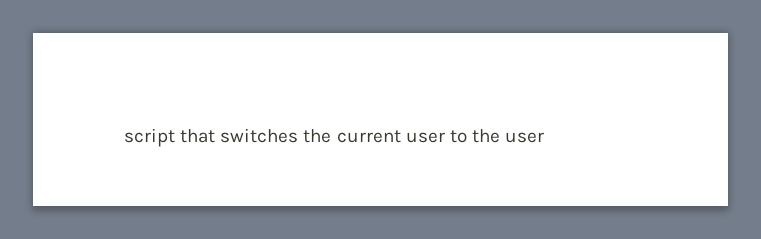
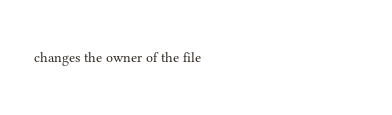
- script that switches the current user to the user
+ changes the owner of the file

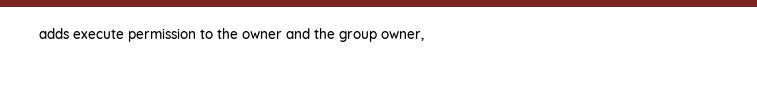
- changes the owner of the file
+ adds execute permission to the owner and the group owner,

